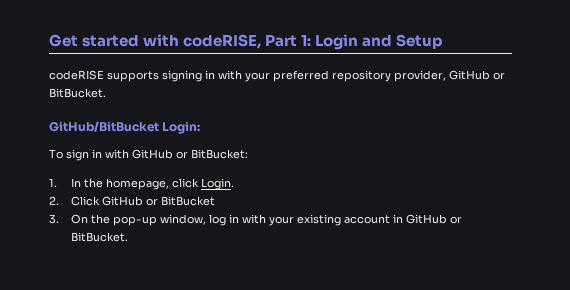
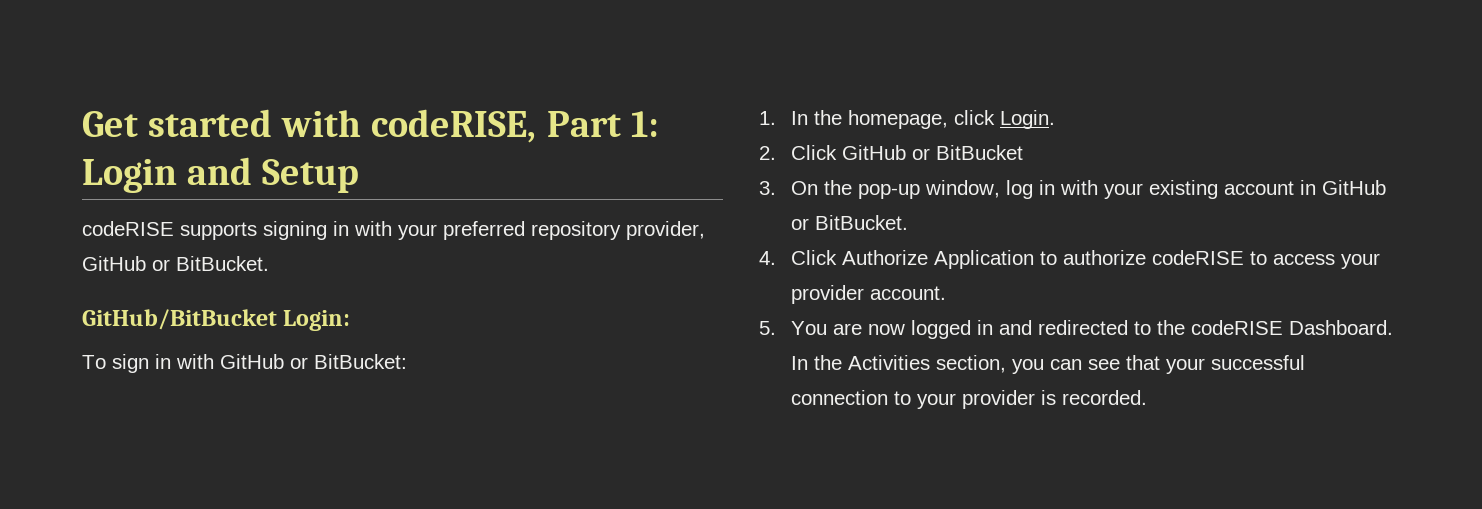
+ 4. Click Authorize Application to authorize codeRISE to access your provider account.
+ 5. You are now logged in and redirected to the codeRISE Dashboard. In the Activities section, you can see that your successful connection to your provider is recorded.

